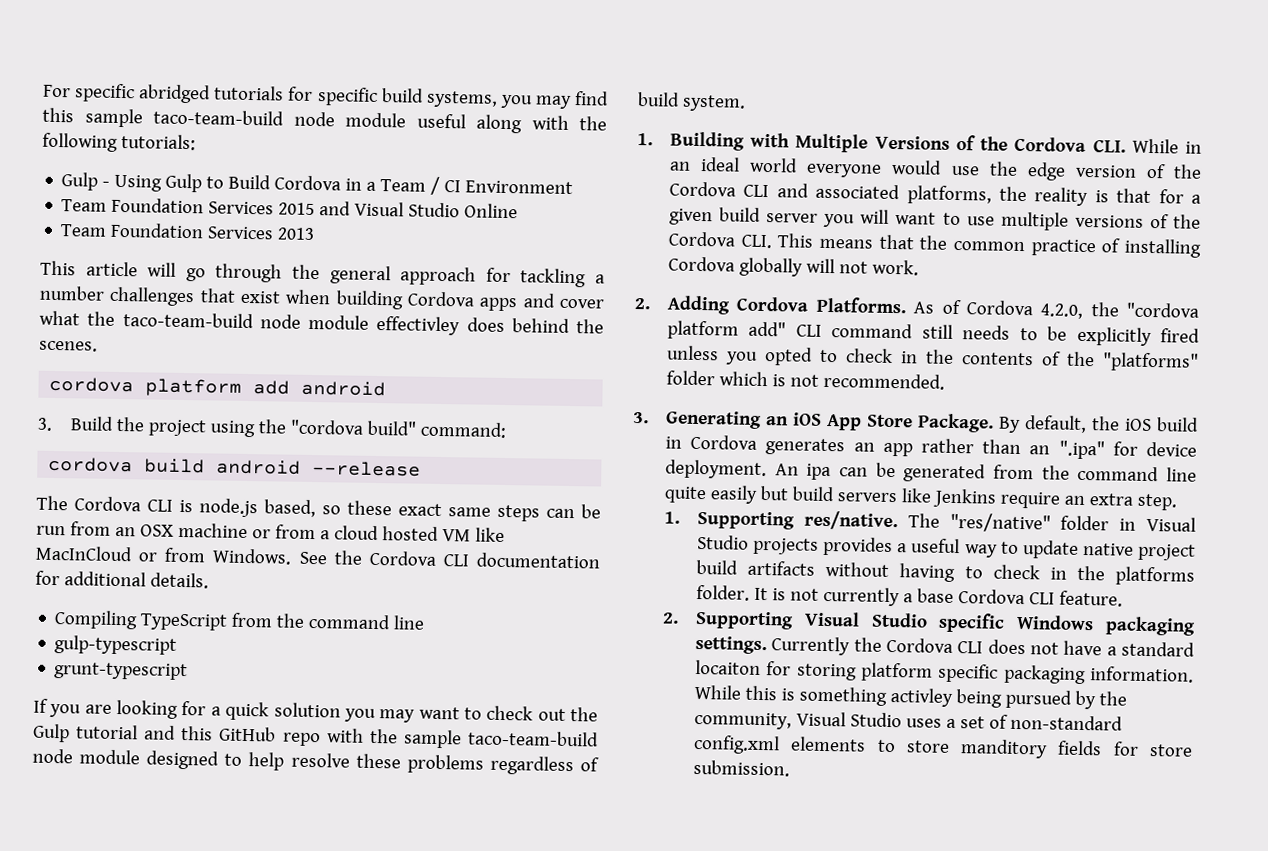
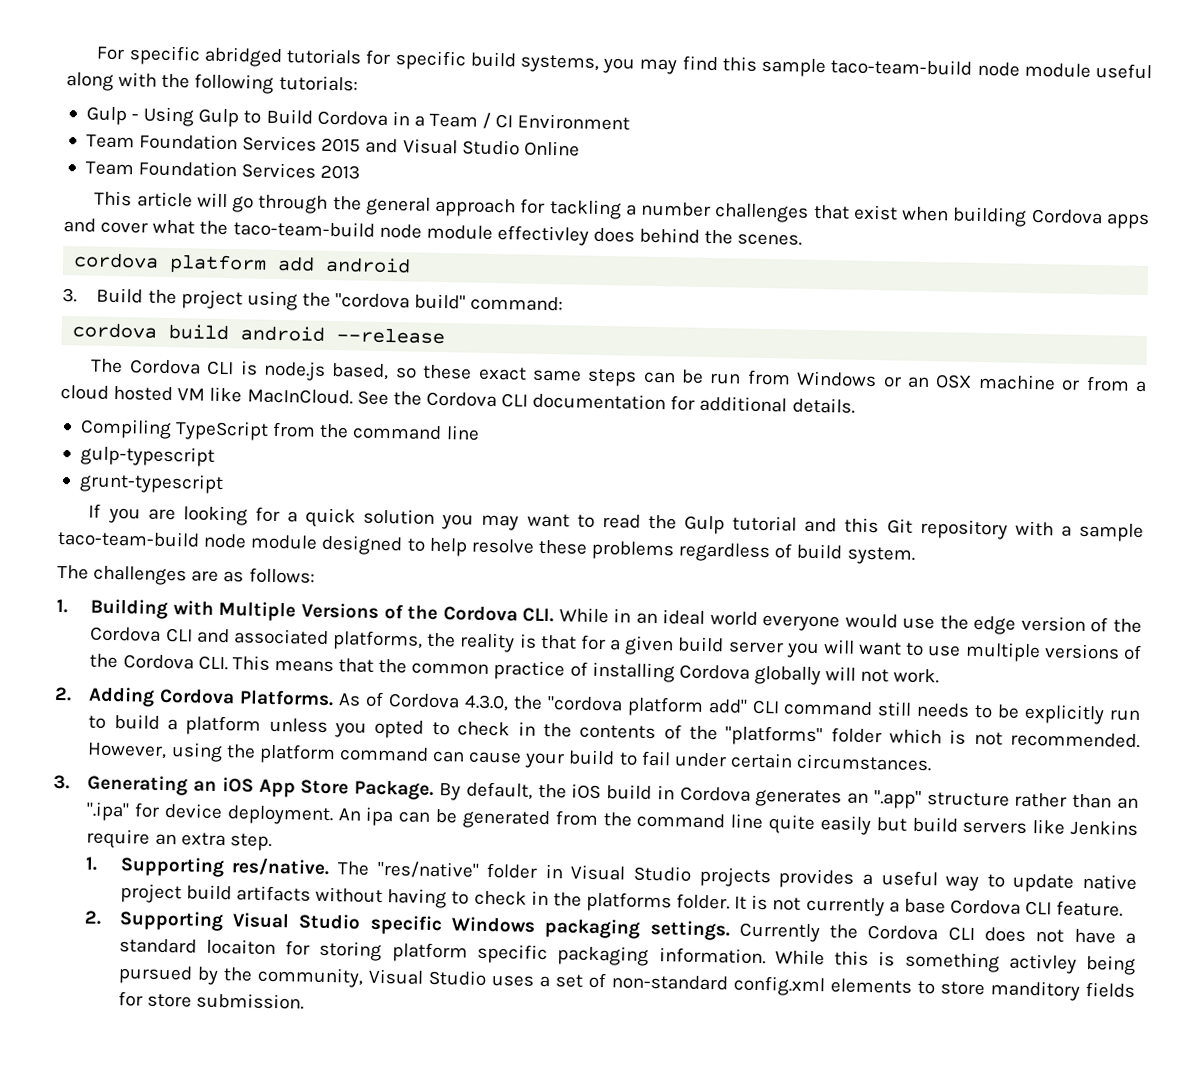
- The Cordova CLI is node.js based, so these exact same steps can be run from an OSX machine or from a cloud hosted VM like MacInCloud or from Windows.
+ The Cordova CLI is node.js based, so these exact same steps can be run from Windows or an OSX machine or from a cloud hosted VM like MacInCloud.
- If you are looking for a quick solution you may want to check out the Gulp tutorial and this GitHub repo with the sample taco-team-build node module designed to help resolve these problems regardless of build system.
+ If you are looking for a quick solution you may want to read the Gulp tutorial and this Git repository with a sample taco-team-build node module designed to help resolve these problems regardless of build system.
+ The challenges are as follows:
- As of Cordova 4.2.0, the "cordova platform add" CLI command still needs to be explicitly fired unless you opted to check in the contents of the "platforms" folder which is not recommended.
+ As of Cordova 4.3.0, the "cordova platform add" CLI command still needs to be explicitly run to build a platform unless you opted to check in the contents of the "platforms" folder which is not recommended. However, using the platform command can cause your build to fail under certain circumstances.
- By default, the iOS build in Cordova generates an app rather than an ".ipa" for device deployment.
+ By default, the iOS build in Cordova generates an ".app" structure rather than an ".ipa" for device deployment.

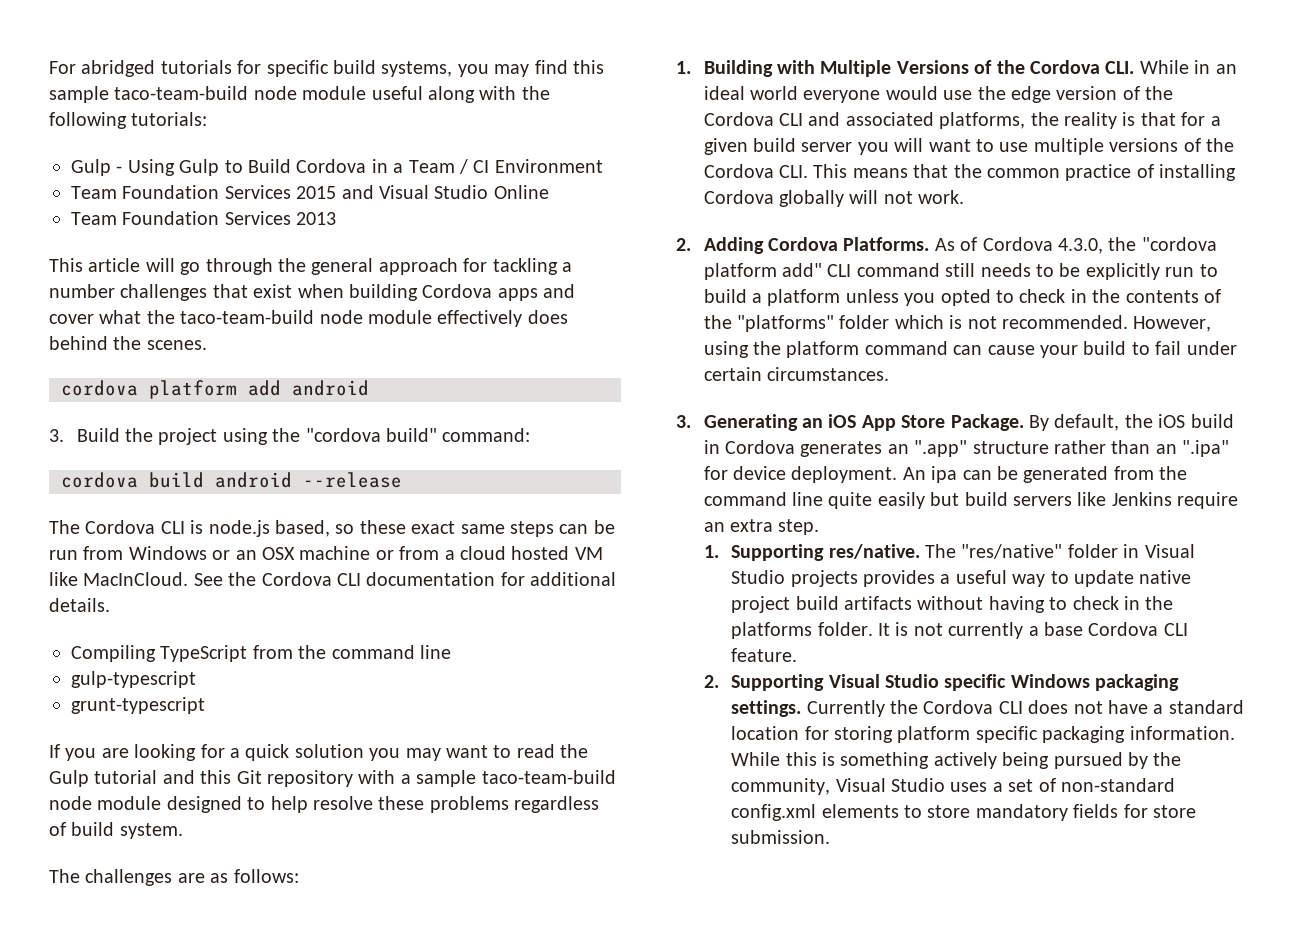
- For specific abridged tutorials for specific build systems, you may find this sample taco-team-build node module useful along with the following tutorials:
+ For abridged tutorials for specific build systems, you may find this sample taco-team-build node module useful along with the following tutorials:
- This article will go through the general approach for tackling a number challenges that exist when building Cordova apps and cover what the taco-team-build node module effectivley does behind the scenes.
+ This article will go through the general approach for tackling a number challenges that exist when building Cordova apps and cover what the taco-team-build node module effectively does behind the scenes.
- Currently the Cordova CLI does not have a standard locaiton for storing platform specific packaging information.
+ Currently the Cordova CLI does not have a standard location for storing platform specific packaging information.
- While this is something activley being pursued by the community, Visual Studio uses a set of non-standard config.xml elements to store manditory fields for store submission.
+ While this is something actively being pursued by the community, Visual Studio uses a set of non-standard config.xml elements to store mandatory fields for store submission.

